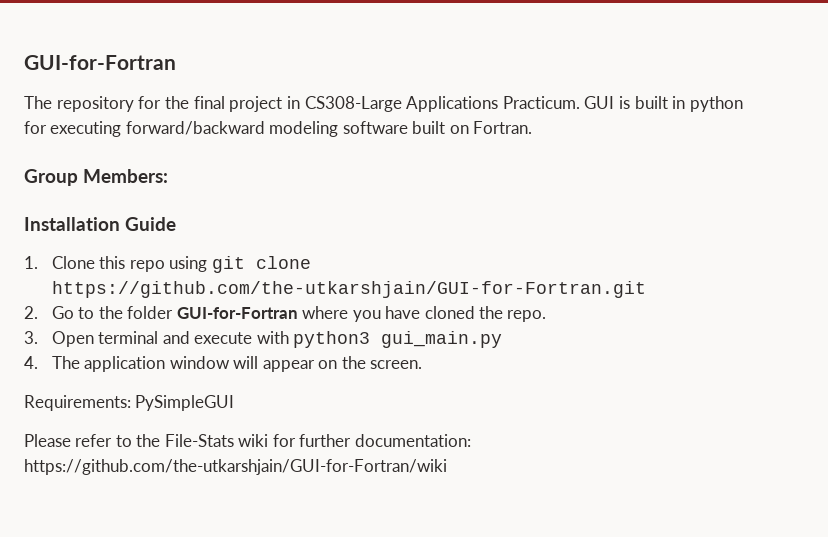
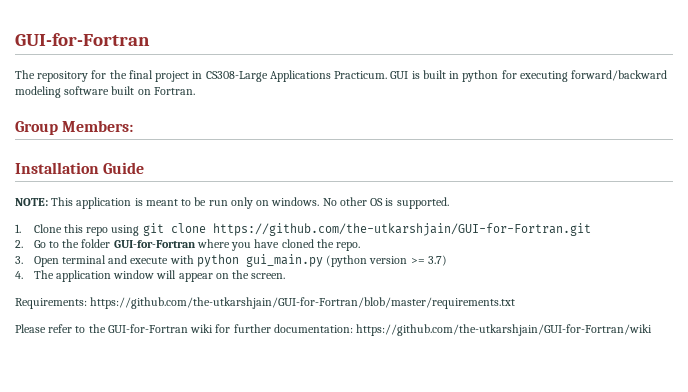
+ NOTE: This application is meant to be run only on windows. No other OS is supported.
- 3. Open terminal and execute with python3 gui_main.py
+ 3. Open terminal and execute with python gui_main.py (python version >= 3.7)
- Requirements: PySimpleGUI
+ Requirements: https://github.com/the-utkarshjain/GUI-for-Fortran/blob/master/requirements.txt
- Please refer to the File-Stats wiki for further documentation: https://github.com/the-utkarshjain/GUI-for-Fortran/wiki
+ Please refer to the GUI-for-Fortran wiki for further documentation: https://github.com/the-utkarshjain/GUI-for-Fortran/wiki

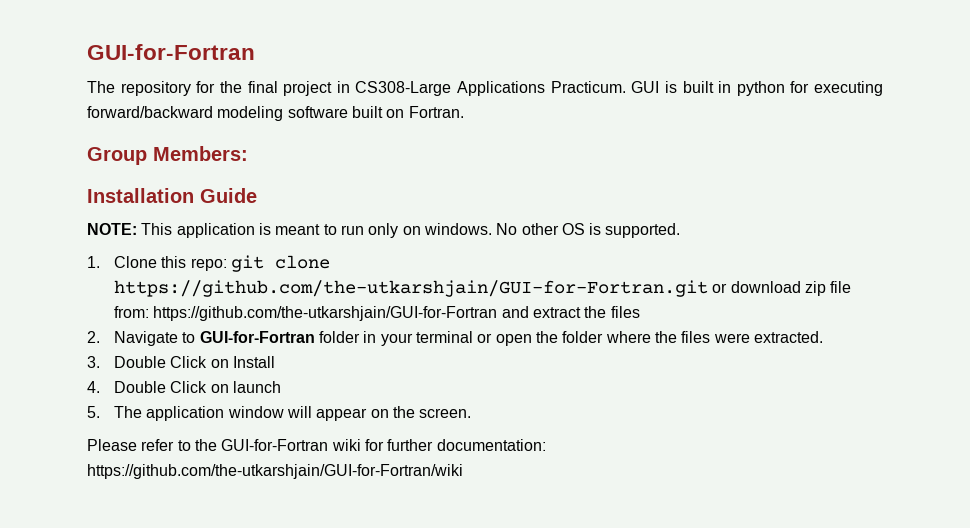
- NOTE: This application is meant to be run only on windows.
+ NOTE: This application is meant to run only on windows.
- 1. Clone this repo using git clone https://github.com/the-utkarshjain/GUI-for-Fortran.git
- 2. Go to the folder GUI-for-Fortran where you have cloned the repo.
- 3. Open terminal and execute with python gui_main.py (python version >= 3.7)
- 4. The application window will appear on the screen.
+ 1. Clone this repo: git clone https://github.com/the-utkarshjain/GUI-for-Fortran.git or download zip file from: https://github.com/the-utkarshjain/GUI-for-Fortran and extract the files
+ 2. Navigate to GUI-for-Fortran folder in your terminal or open the folder where the files were extracted.
+ 3. Double Click on Install
+ 4. Double Click on launch
+ 5. The application window will appear on the screen.
- Requirements: https://github.com/the-utkarshjain/GUI-for-Fortran/blob/master/requirements.txt

